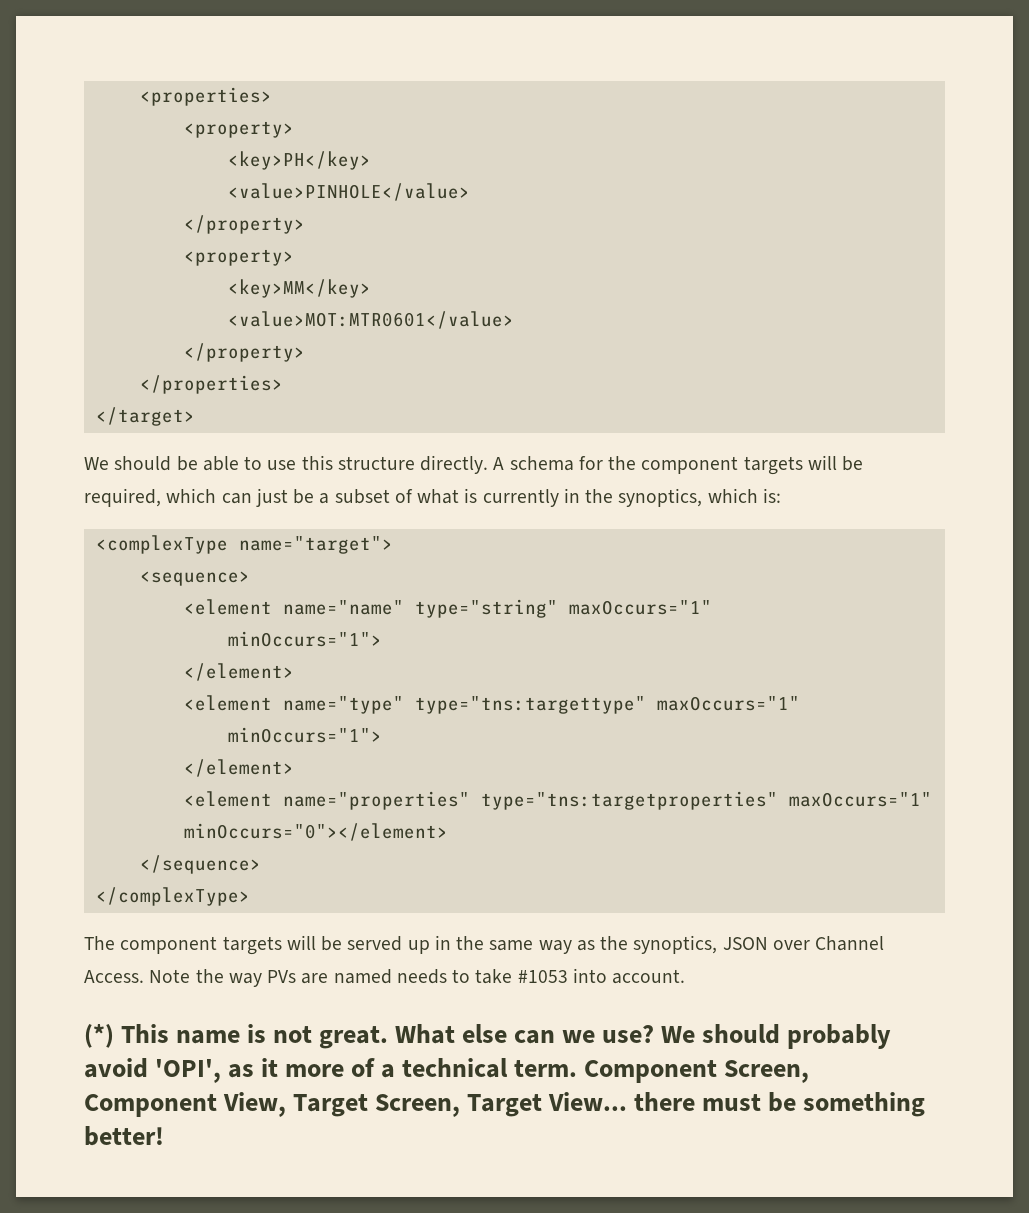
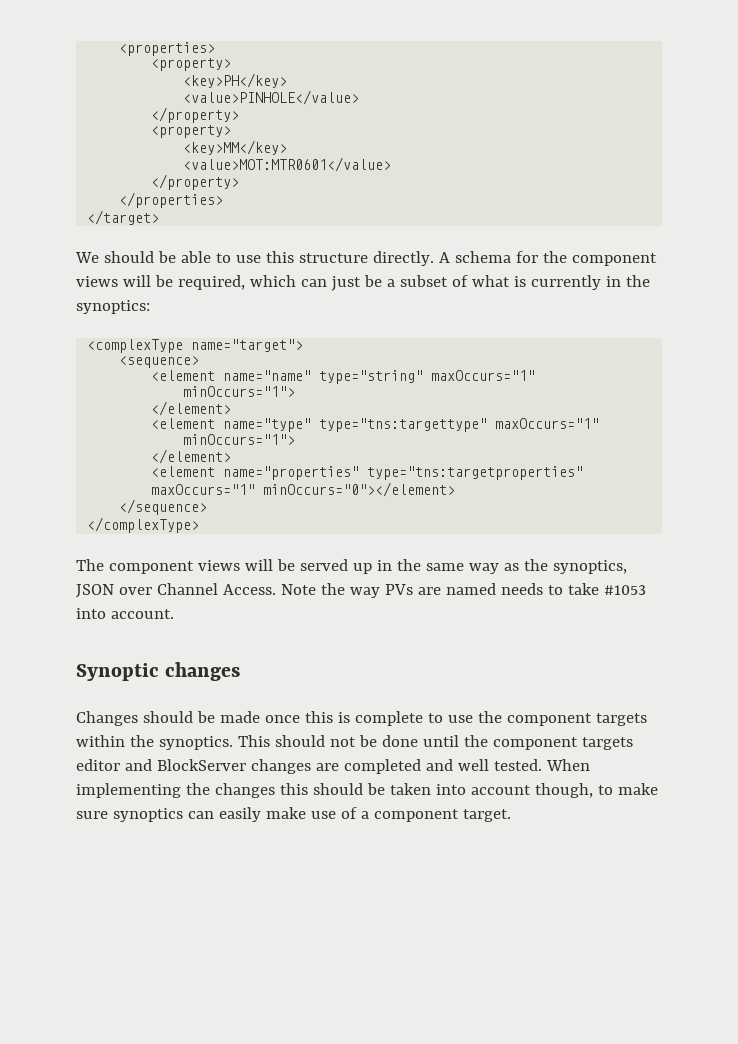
- A schema for the component targets will be required, which can just be a subset of what is currently in the synoptics, which is:
+ A schema for the component views will be required, which can just be a subset of what is currently in the synoptics:
- The component targets will be served up in the same way as the synoptics, JSON over Channel Access.
+ The component views will be served up in the same way as the synoptics, JSON over Channel Access.
- (*) This name is not great. What else can we use? We should probably avoid 'OPI', as it more of a technical term. Component Screen, Component View, Target Screen, Target View... there must be something better!
+ Synoptic changes
+ Changes should be made once this is complete to use the component targets within the synoptics. This should not be done until the component targets editor and BlockServer changes are completed and well tested. When implementing the changes this should be taken into account though, to make sure synoptics can easily make use of a component target.

